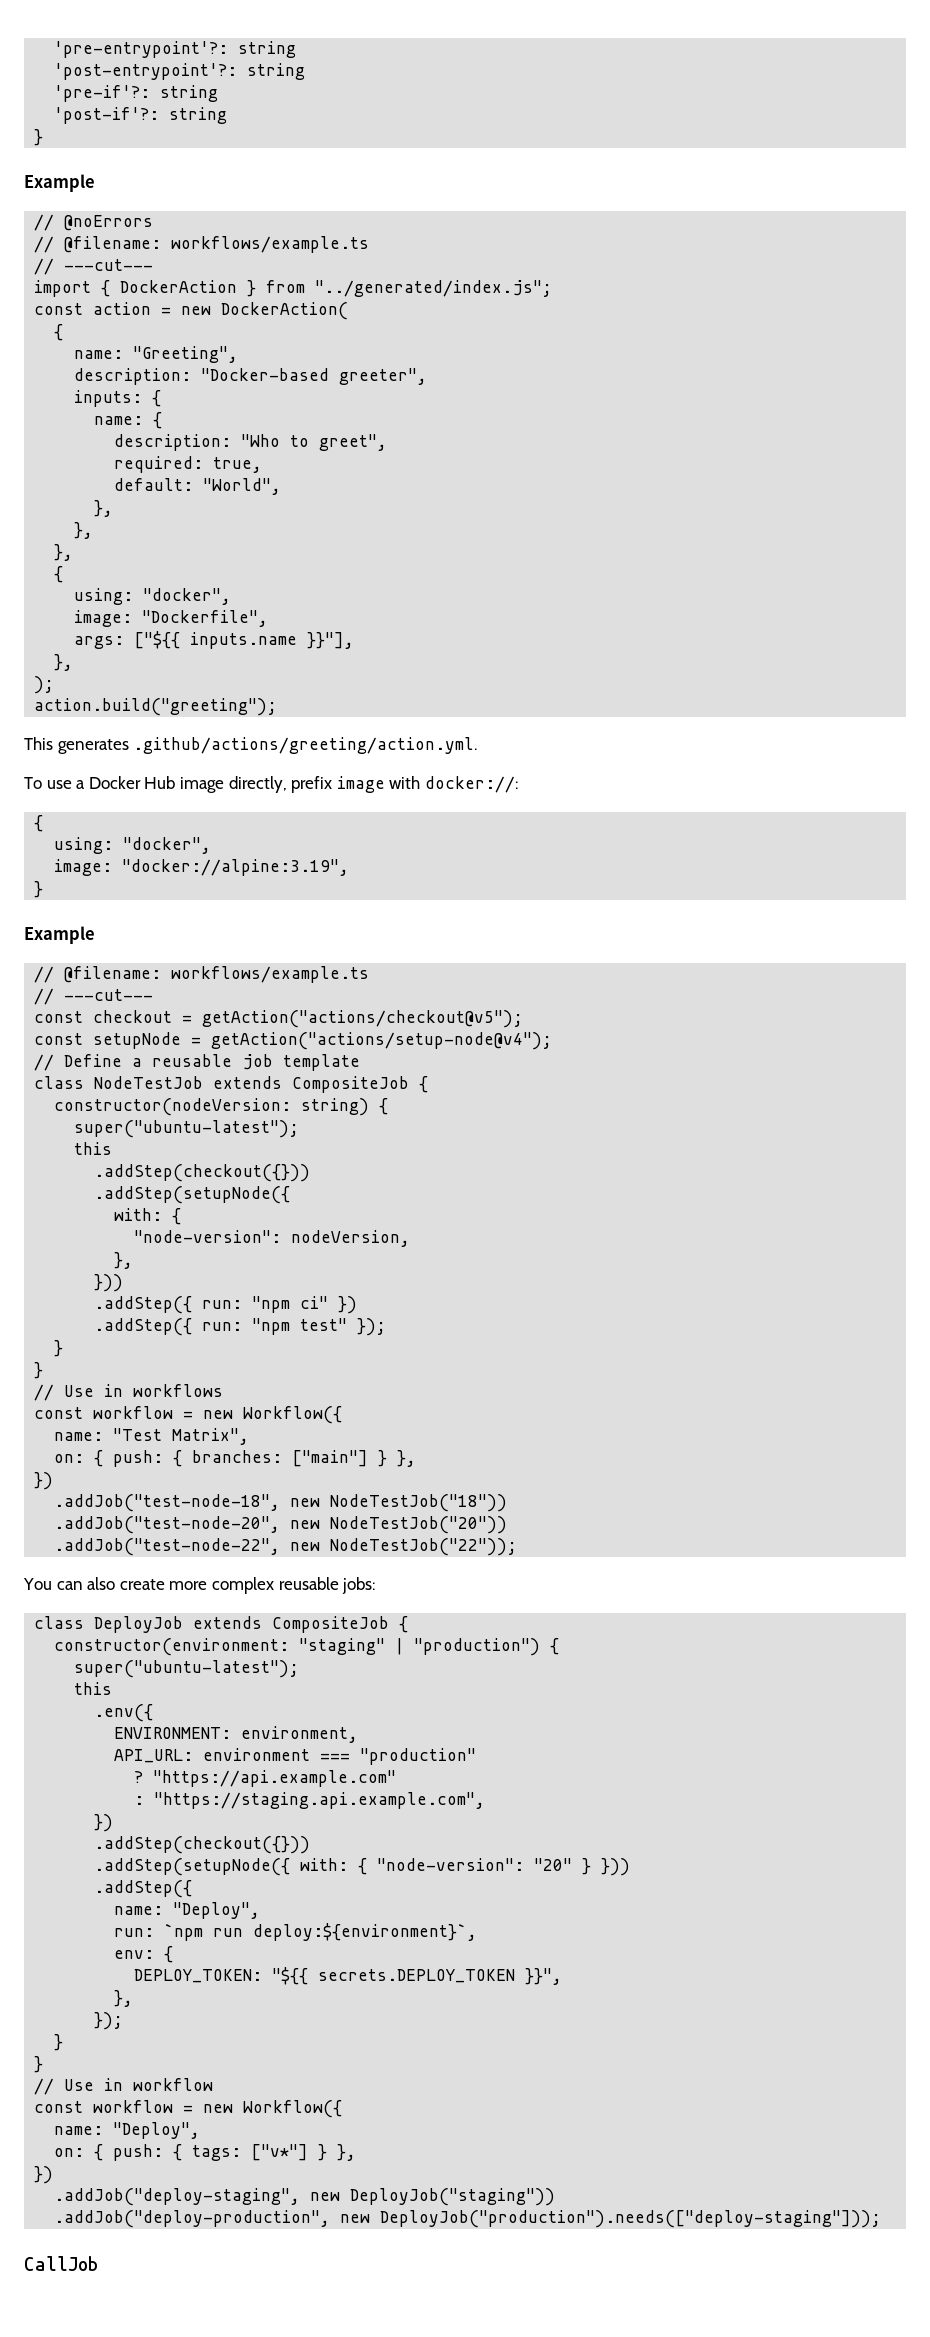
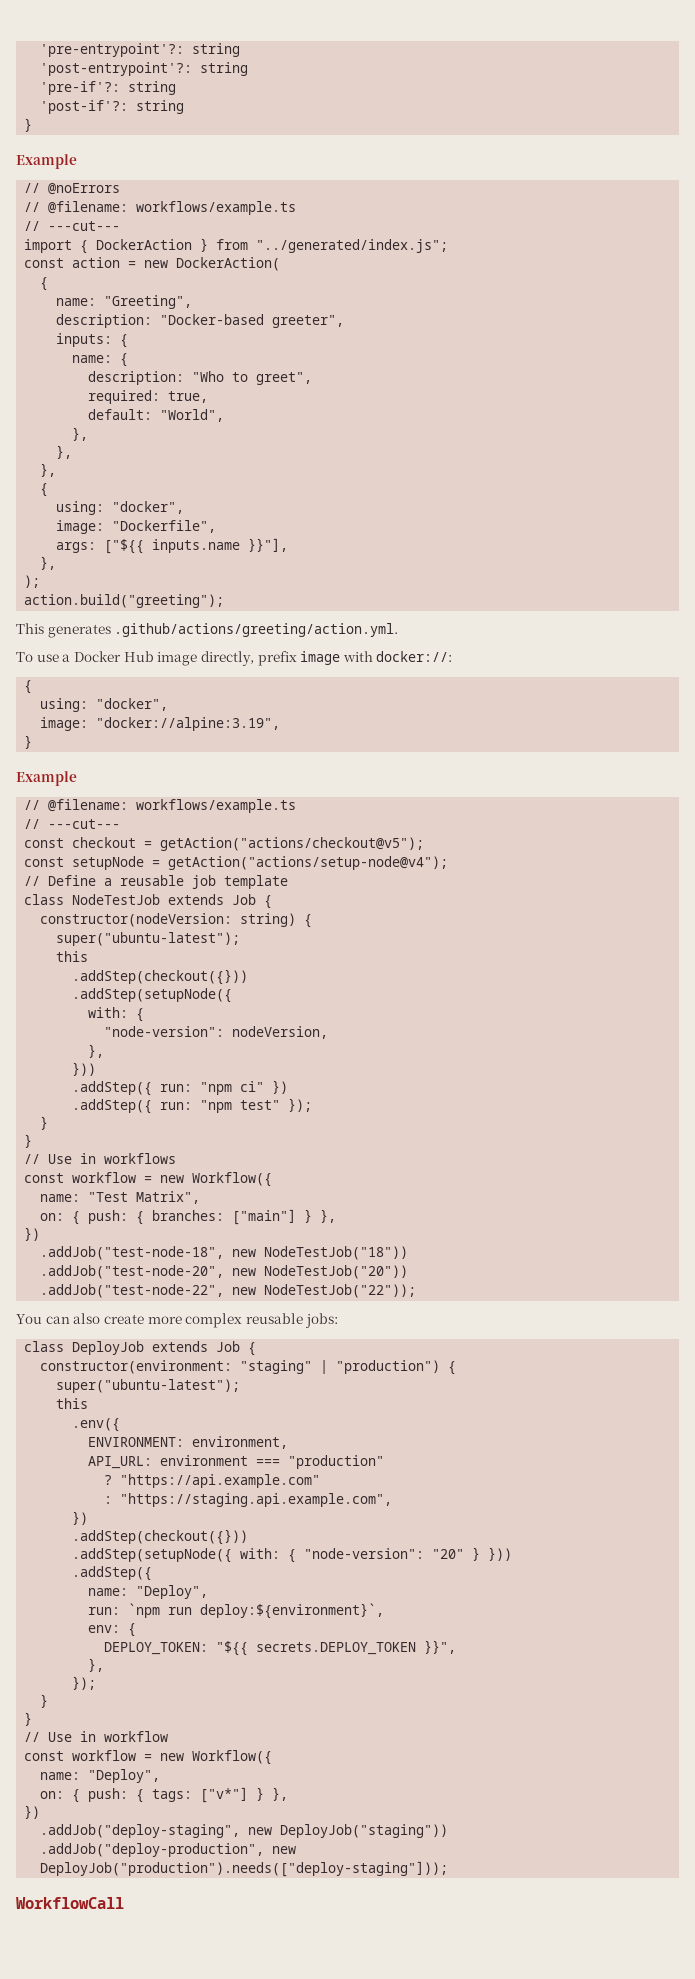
- class NodeTestJob extends CompositeJob {
+ class NodeTestJob extends Job {
- class DeployJob extends CompositeJob {
+ class DeployJob extends Job {
- CallJob
+ WorkflowCall

